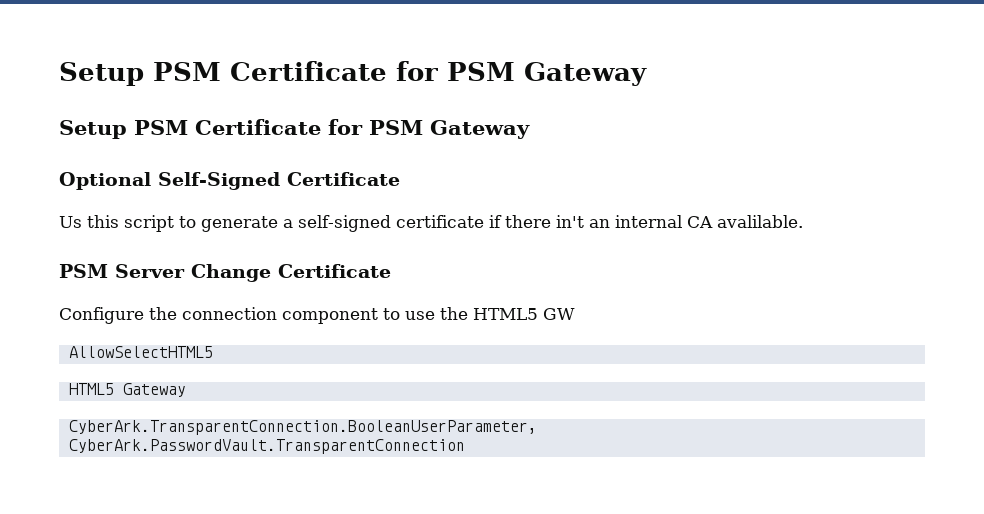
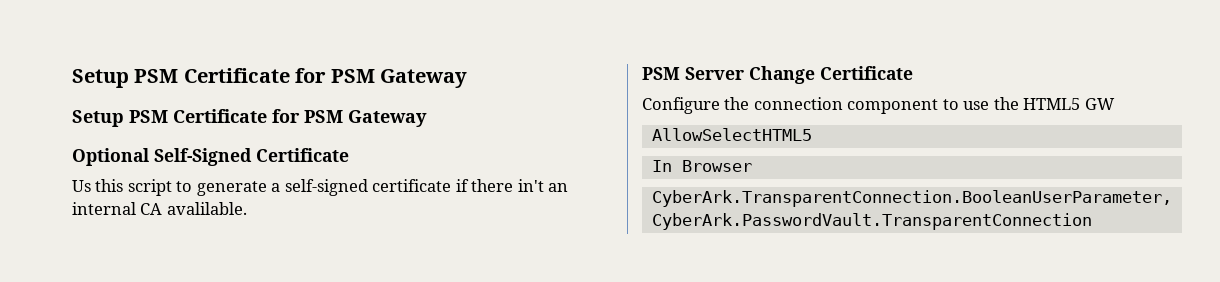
- HTML5 Gateway
+ In Browser

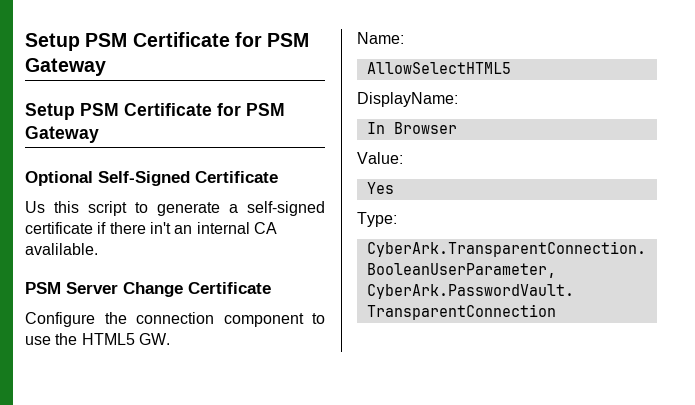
- Configure the connection component to use the HTML5 GW
+ Configure the connection component to use the HTML5 GW.
+ Name:
+ DisplayName:
+ Value:
+ Yes
+ Type:

